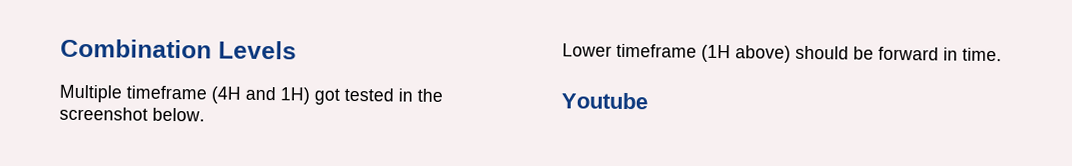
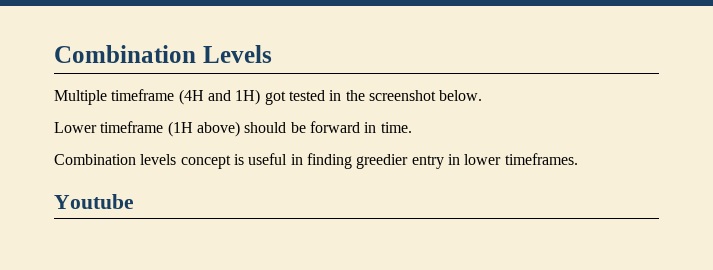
+ Combination levels concept is useful in finding greedier entry in lower timeframes.

